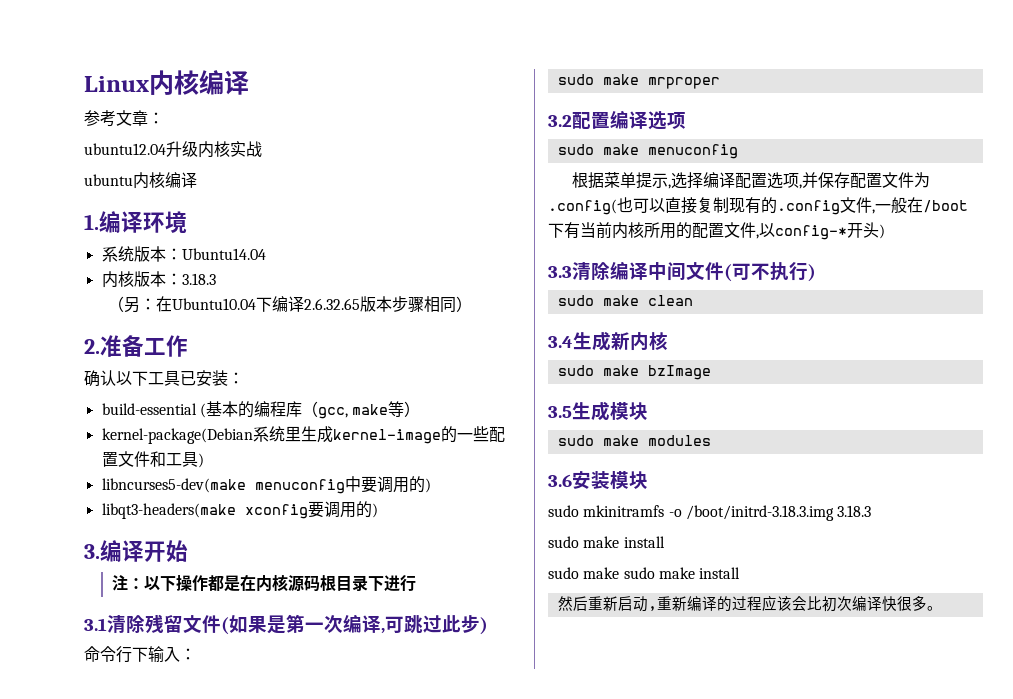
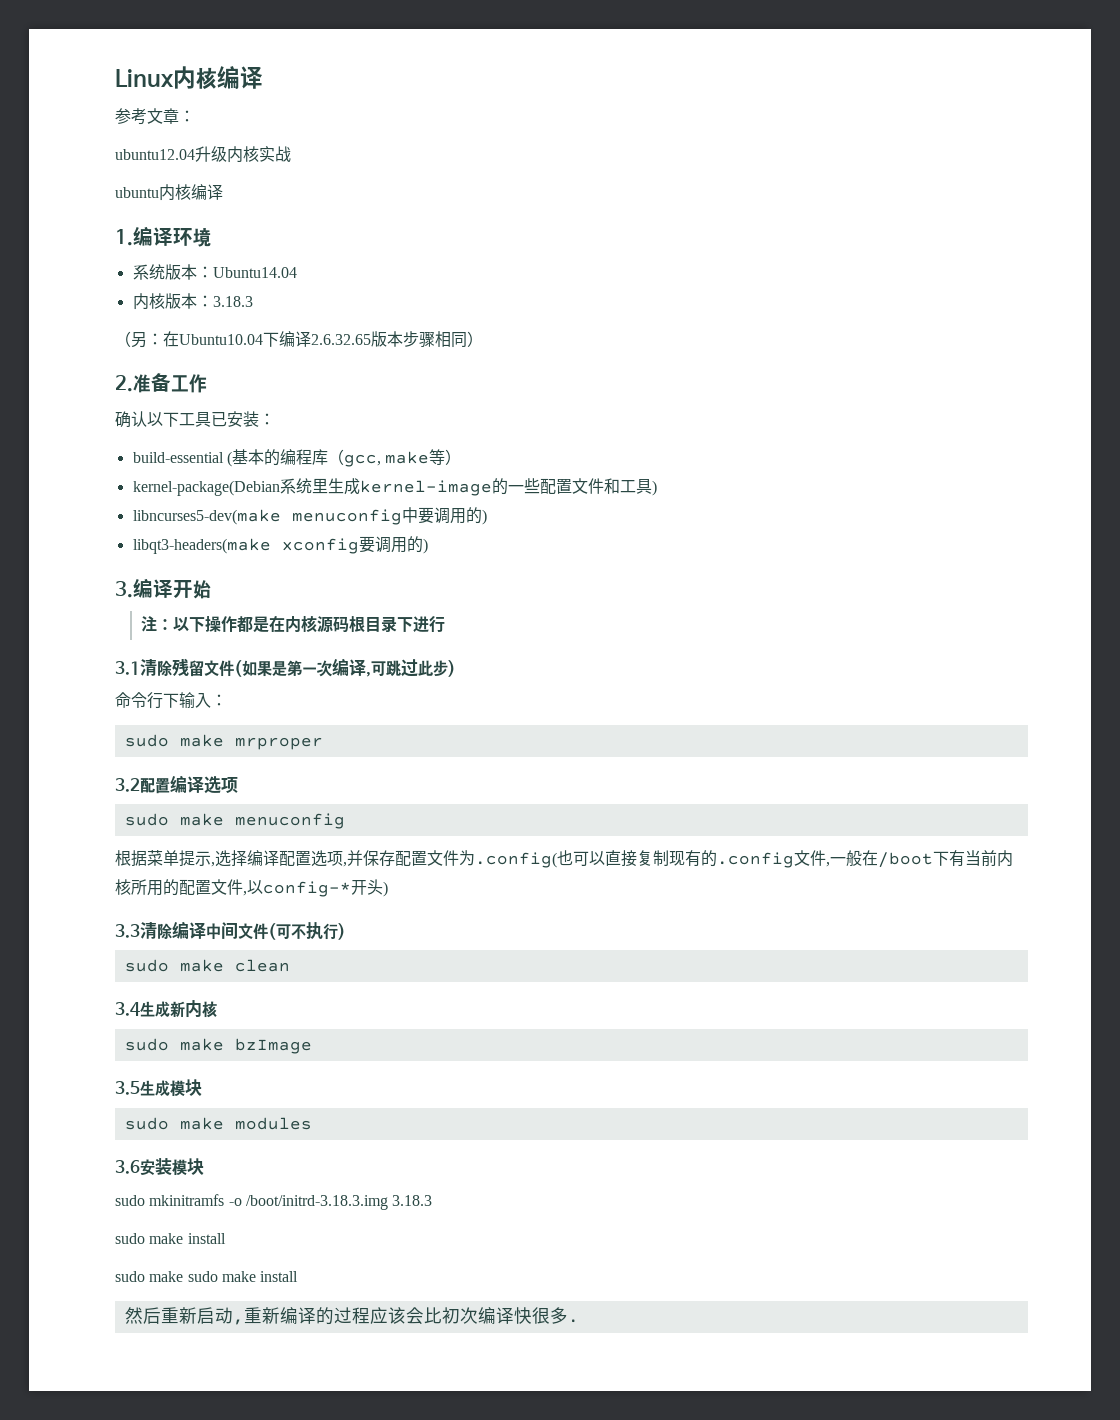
- 然后重新启动,重新编译的过程应该会比初次编译快很多。
+ 然后重新启动,重新编译的过程应该会比初次编译快很多.

